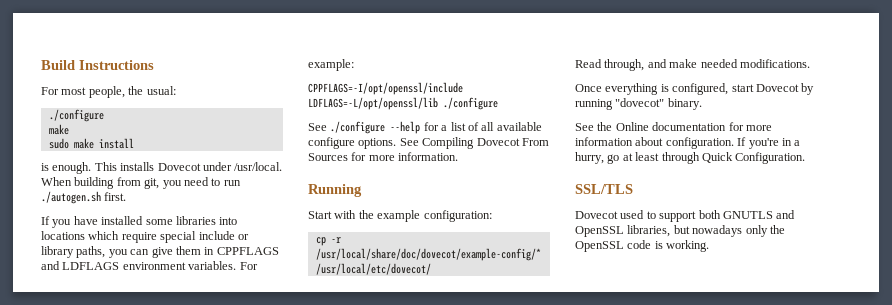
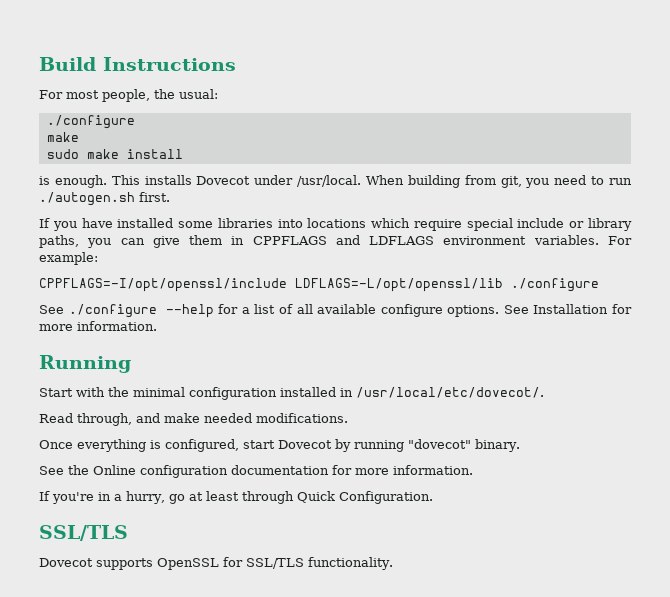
- See Compiling Dovecot From Sources for more information.
+ See Installation for more information.
- Start with the example configuration:
- cp -r /usr/local/share/doc/dovecot/example-config/* /usr/local/etc/dovecot/
+ Start with the minimal configuration installed in /usr/local/etc/dovecot/.
- See the Online documentation for more information about configuration. If you're in a hurry, go at least through Quick Configuration.
+ See the Online configuration documentation for more information.
+ If you're in a hurry, go at least through Quick Configuration.
- Dovecot used to support both GNUTLS and OpenSSL libraries, but nowadays only the OpenSSL code is working.
+ Dovecot supports OpenSSL for SSL/TLS functionality.

